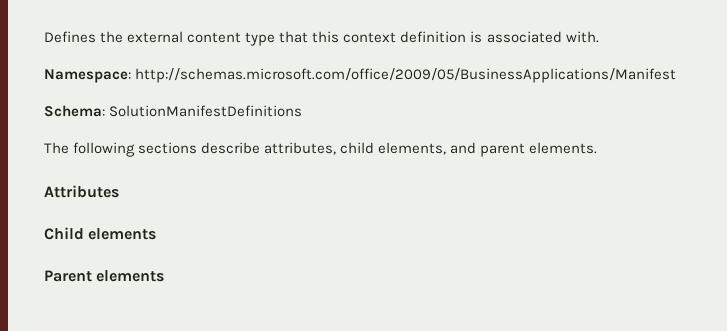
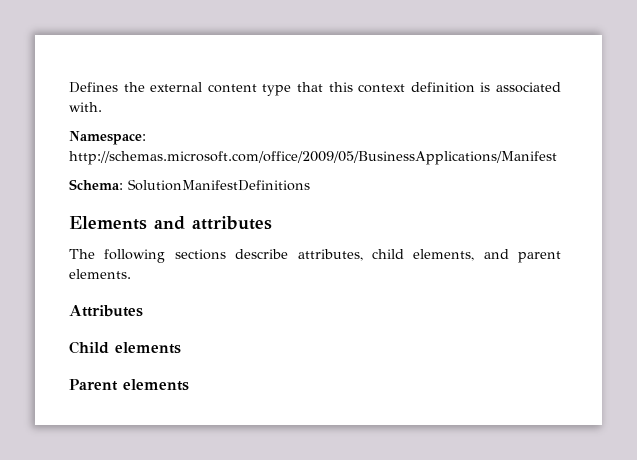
+ Elements and attributes

